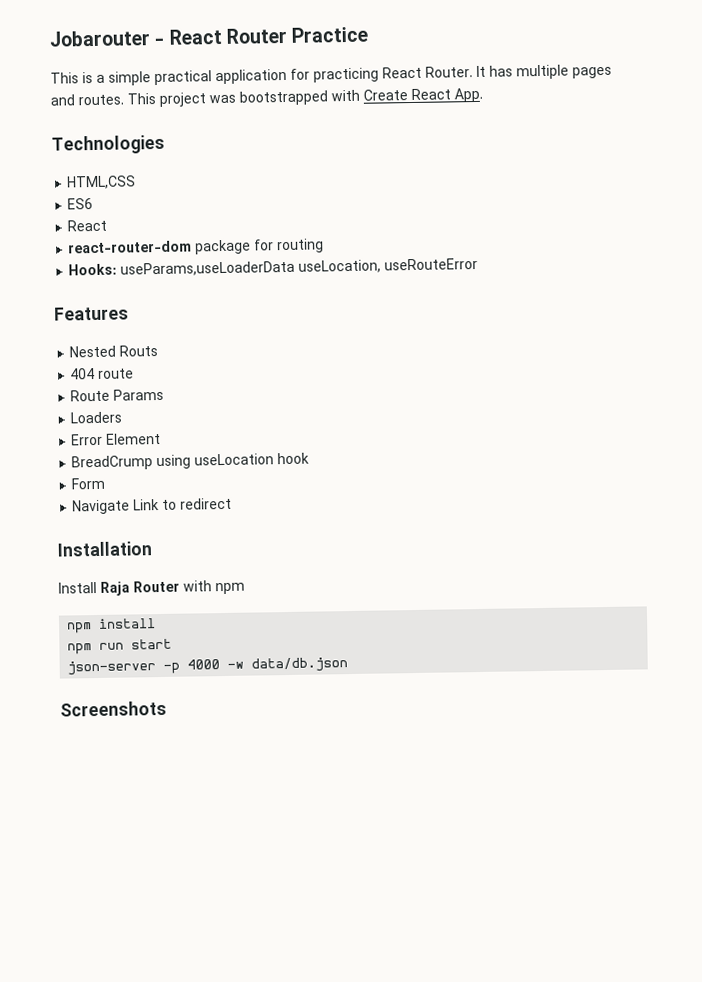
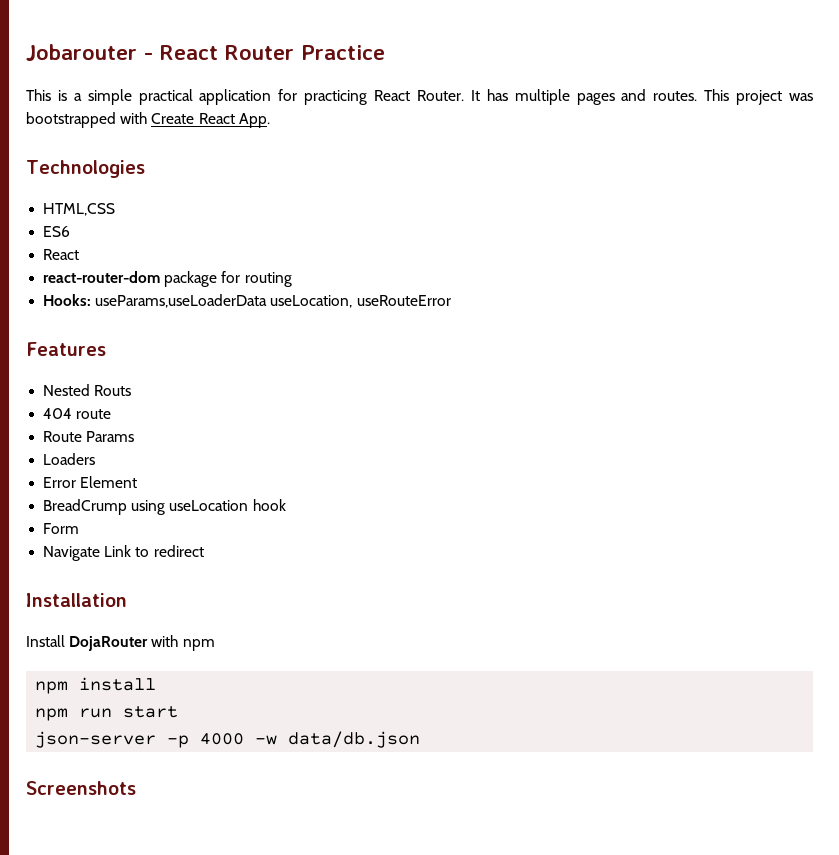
- Install Raja Router with npm
+ Install DojaRouter with npm

